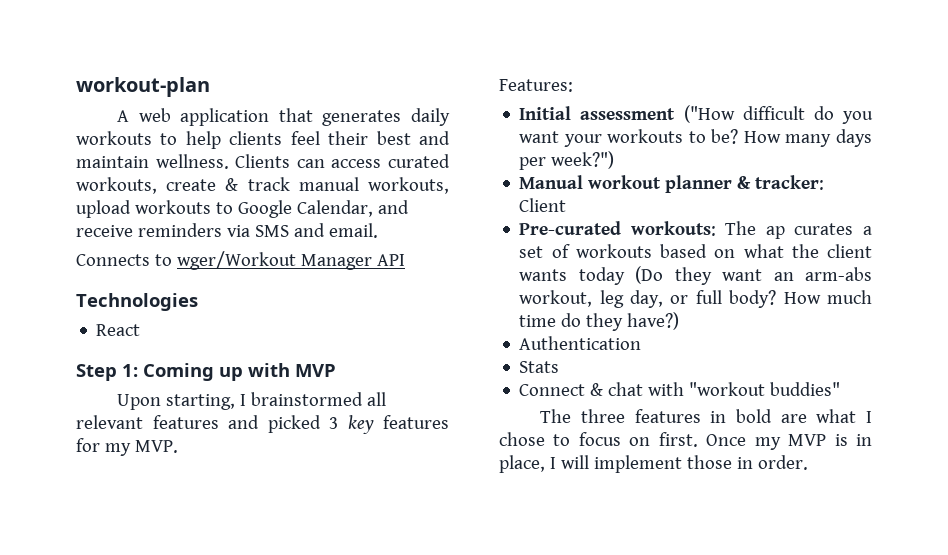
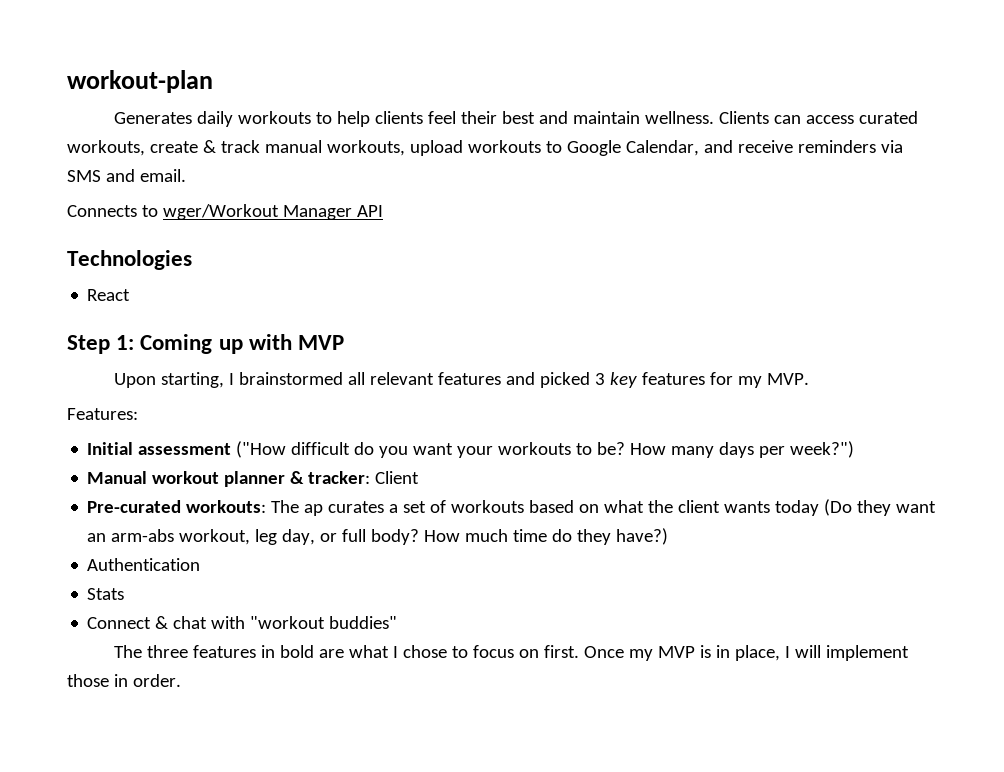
- A web application that generates daily workouts to help clients feel their best and maintain wellness.
+ Generates daily workouts to help clients feel their best and maintain wellness.

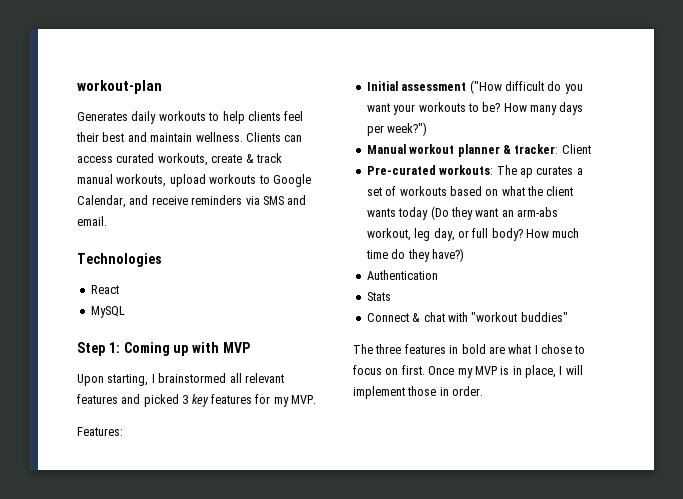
- Connects to wger/Workout Manager API
+ MySQL

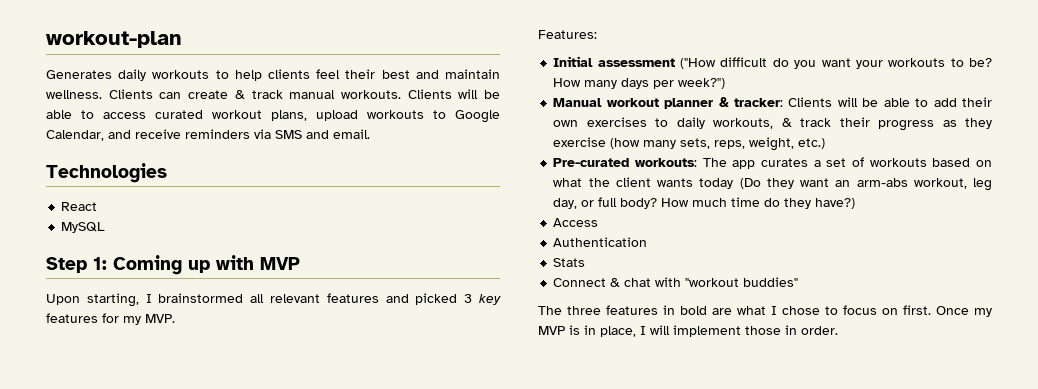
- Clients can access curated workouts, create & track manual workouts, upload workouts to Google Calendar, and receive reminders via SMS and email.
+ Clients can create & track manual workouts. Clients will be able to access curated workout plans, upload workouts to Google Calendar, and receive reminders via SMS and email.
- Manual workout planner & tracker: Client
+ Manual workout planner & tracker: Clients will be able to add their own exercises to daily workouts, & track their progress as they exercise (how many sets, reps, weight, etc.)
- Pre-curated workouts: The ap curates a set of workouts based on what the client wants today (Do they want an arm-abs workout, leg day, or full body?
+ Pre-curated workouts: The app curates a set of workouts based on what the client wants today (Do they want an arm-abs workout, leg day, or full body?
+ Access

